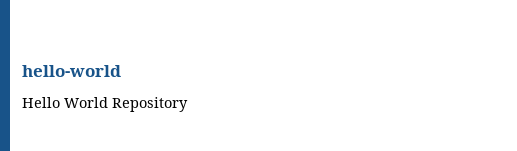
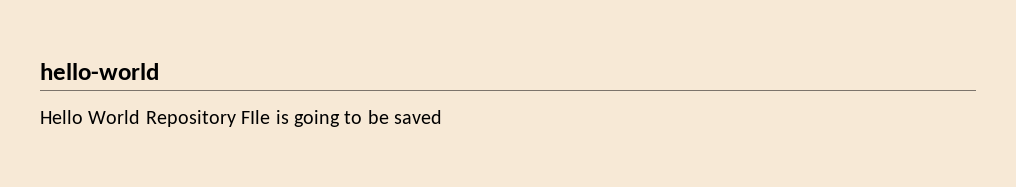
- Hello World Repository
+ Hello World Repository FIle is going to be saved

